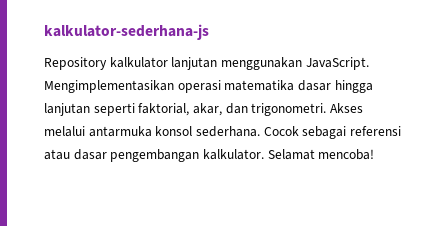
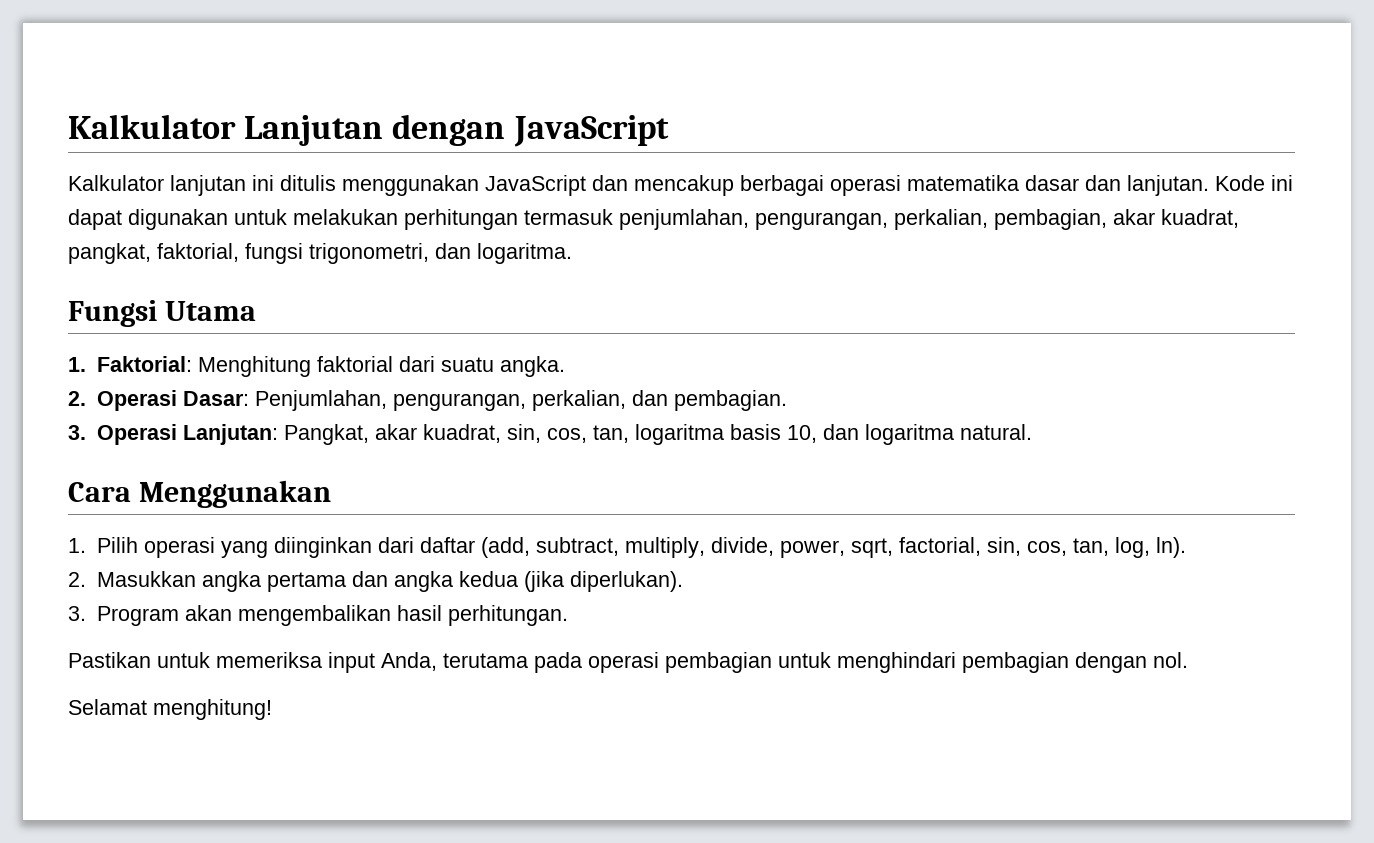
- kalkulator-sederhana-js
- Repository kalkulator lanjutan menggunakan JavaScript. Mengimplementasikan operasi matematika dasar hingga lanjutan seperti faktorial, akar, dan trigonometri. Akses melalui antarmuka konsol sederhana. Cocok sebagai referensi atau dasar pengembangan kalkulator. Selamat mencoba!
+ Kalkulator Lanjutan dengan JavaScript
+ Kalkulator lanjutan ini ditulis menggunakan JavaScript dan mencakup berbagai operasi matematika dasar dan lanjutan. Kode ini dapat digunakan untuk melakukan perhitungan termasuk penjumlahan, pengurangan, perkalian, pembagian, akar kuadrat, pangkat, faktorial, fungsi trigonometri, dan logaritma.
+ Fungsi Utama
+ 1. Faktorial: Menghitung faktorial dari suatu angka.
+ 2. Operasi Dasar: Penjumlahan, pengurangan, perkalian, dan pembagian.
+ 3. Operasi Lanjutan: Pangkat, akar kuadrat, sin, cos, tan, logaritma basis 10, dan logaritma natural.
+ Cara Menggunakan
+ 1. Pilih operasi yang diinginkan dari daftar (add, subtract, multiply, divide, power, sqrt, factorial, sin, cos, tan, log, ln).
+ 2. Masukkan angka pertama dan angka kedua (jika diperlukan).
+ 3. Program akan mengembalikan hasil perhitungan.
+ Pastikan untuk memeriksa input Anda, terutama pada operasi pembagian untuk menghindari pembagian dengan nol.
+ Selamat menghitung!

